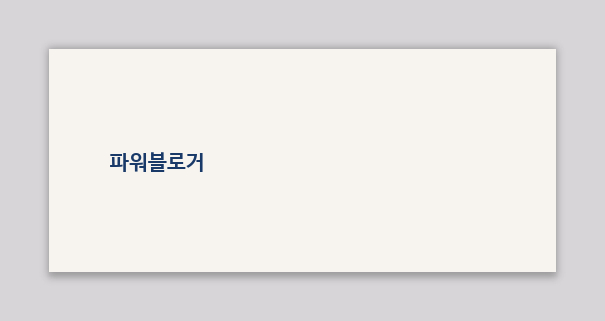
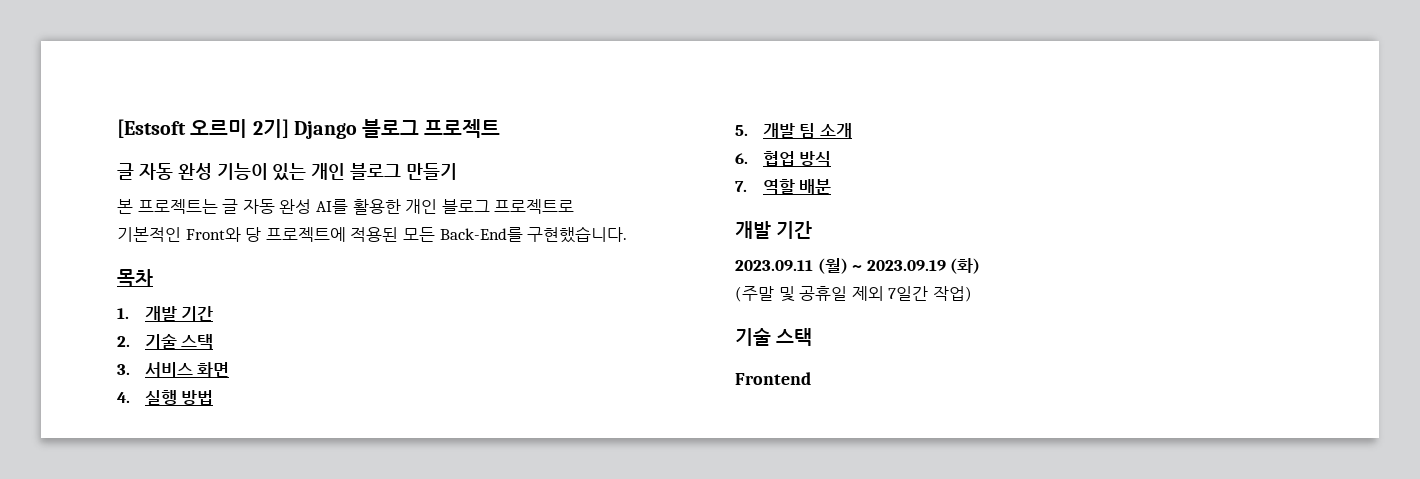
- 파워블로거
+ [Estsoft 오르미 2기] Django 블로그 프로젝트
+ 글 자동 완성 기능이 있는 개인 블로그 만들기
+ 본 프로젝트는 글 자동 완성 AI를 활용한 개인 블로그 프로젝트로
+ 기본적인 Front와 당 프로젝트에 적용된 모든 Back-End를 구현했습니다.
+ 목차
+ 1. 개발 기간
+ 2. 기술 스택
+ 3. 서비스 화면
+ 4. 실행 방법
+ 5. 개발 팀 소개
+ 6. 협업 방식
+ 7. 역할 배분
+ 개발 기간
+ 2023.09.11 (월) ~ 2023.09.19 (화)
+ (주말 및 공휴일 제외 7일간 작업)
+ 기술 스택
+ Frontend

